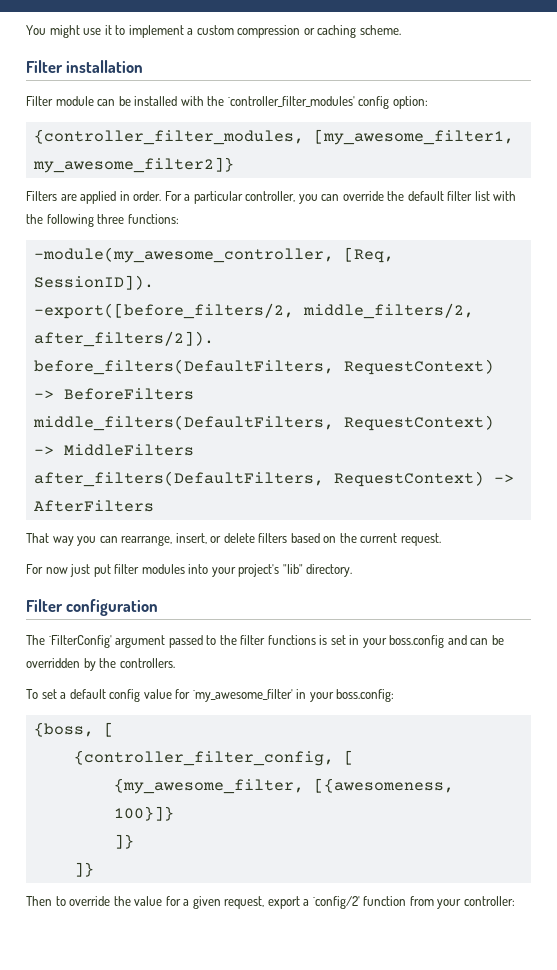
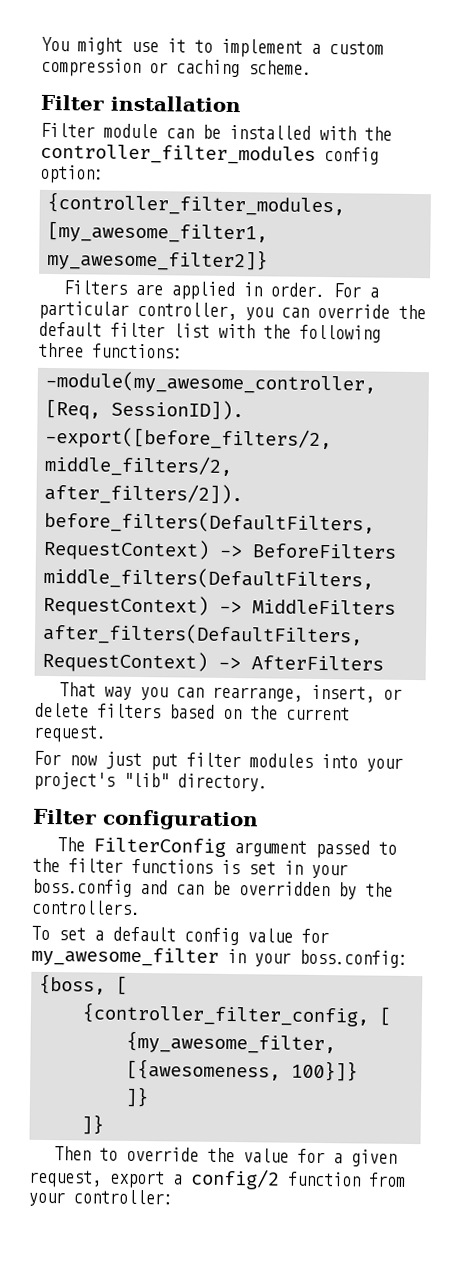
- Filter module can be installed with the `controller_filter_modules' config option:
+ Filter module can be installed with the controller_filter_modules config option:
- The `FilterConfig' argument passed to the filter functions is set in your boss.config and can be overridden by the controllers.
+ The FilterConfig argument passed to the filter functions is set in your boss.config and can be overridden by the controllers.
- To set a default config value for `my_awesome_filter' in your boss.config:
+ To set a default config value for my_awesome_filter in your boss.config:
- Then to override the value for a given request, export a `config/2' function from your controller:
+ Then to override the value for a given request, export a config/2 function from your controller:

